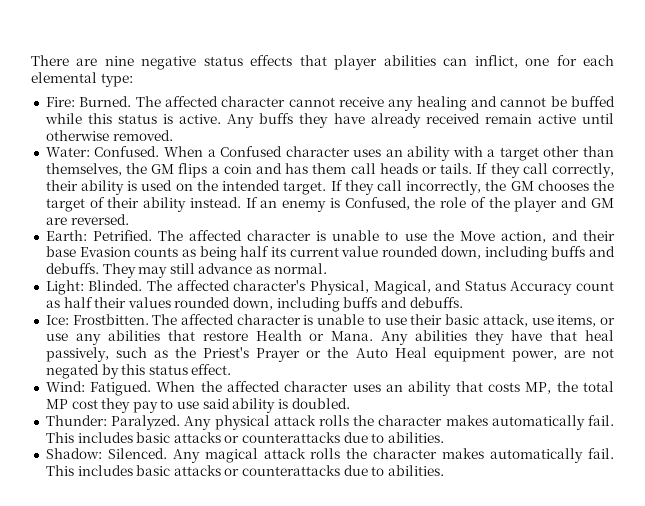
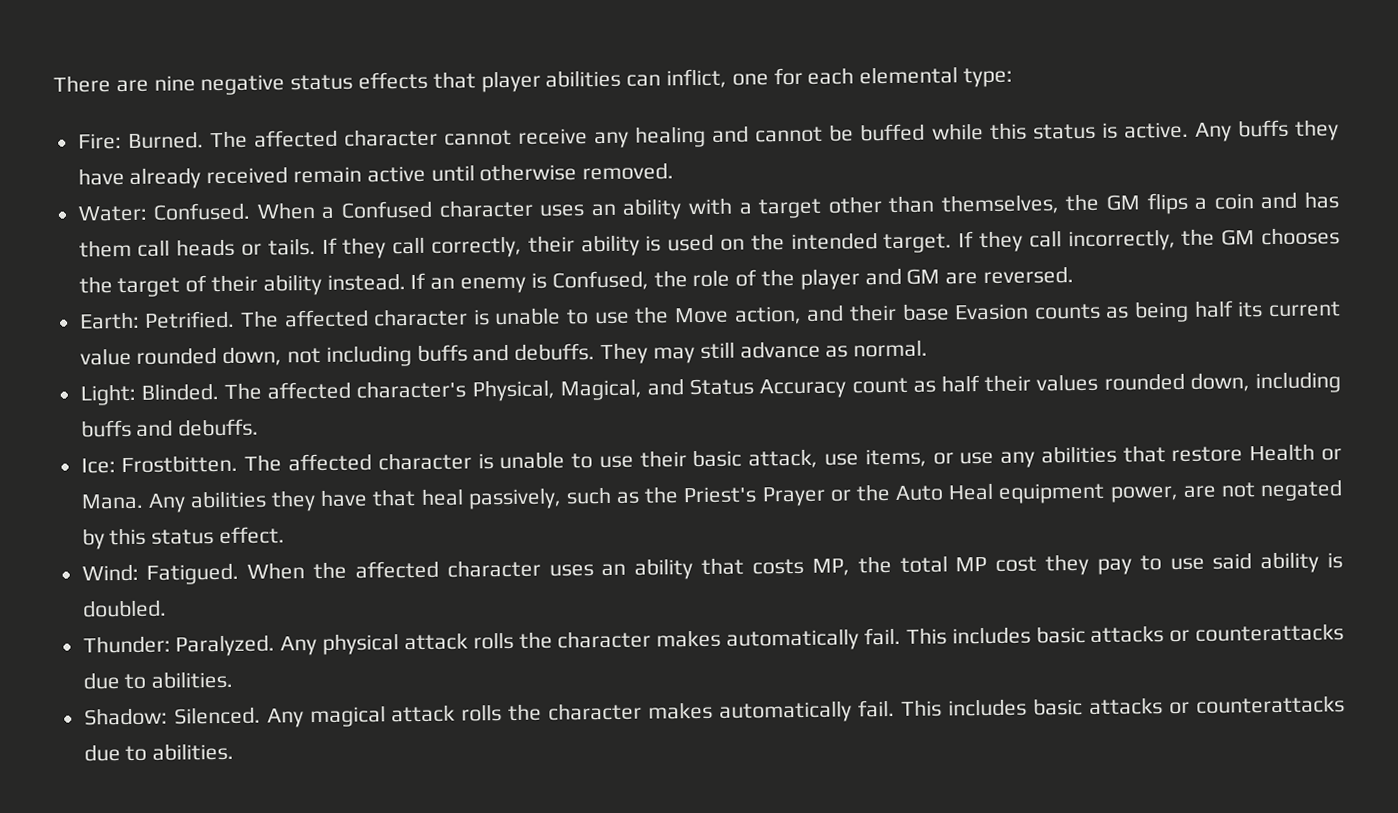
- The affected character is unable to use the Move action, and their base Evasion counts as being half its current value rounded down, including buffs and debuffs.
+ The affected character is unable to use the Move action, and their base Evasion counts as being half its current value rounded down, not including buffs and debuffs.

